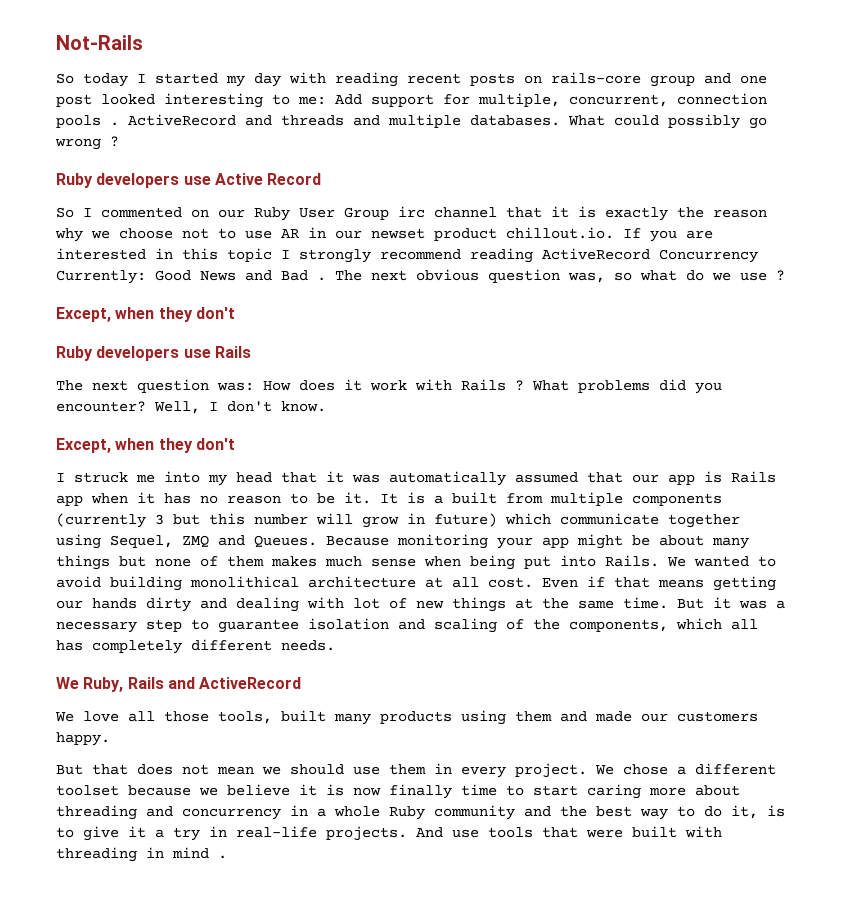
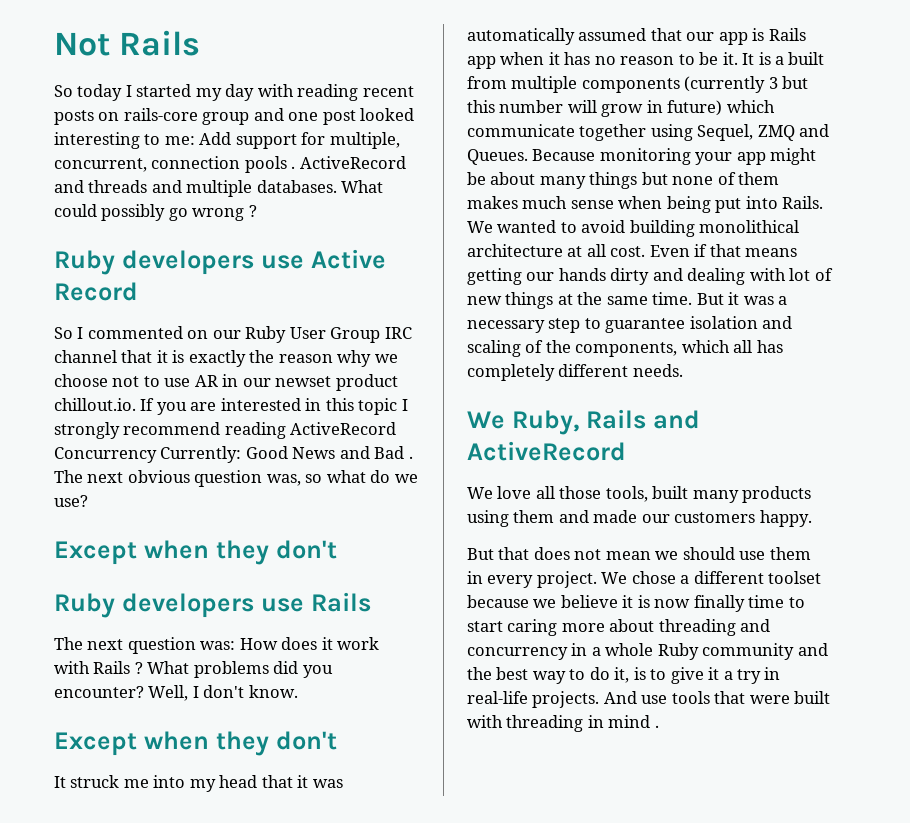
- Not-Rails
+ Not Rails
- So I commented on our Ruby User Group irc channel that it is exactly the reason why we choose not to use AR in our newset product chillout.io. If you are interested in this topic I strongly recommend reading ActiveRecord Concurrency Currently: Good News and Bad .
+ So I commented on our Ruby User Group IRC channel that it is exactly the reason why we choose not to use AR in our newset product chillout.io. If you are interested in this topic I strongly recommend reading ActiveRecord Concurrency Currently: Good News and Bad .
- The next obvious question was, so what do we use ?
- Except, when they don't
+ The next obvious question was, so what do we use?
+ Except when they don't
  Well, I don't know.
- Except, when they don't
- I struck me into my head that it was automatically assumed that our app is Rails app when it has no reason to be it.
+ Except when they don't
+ It struck me into my head that it was automatically assumed that our app is Rails app when it has no reason to be it.

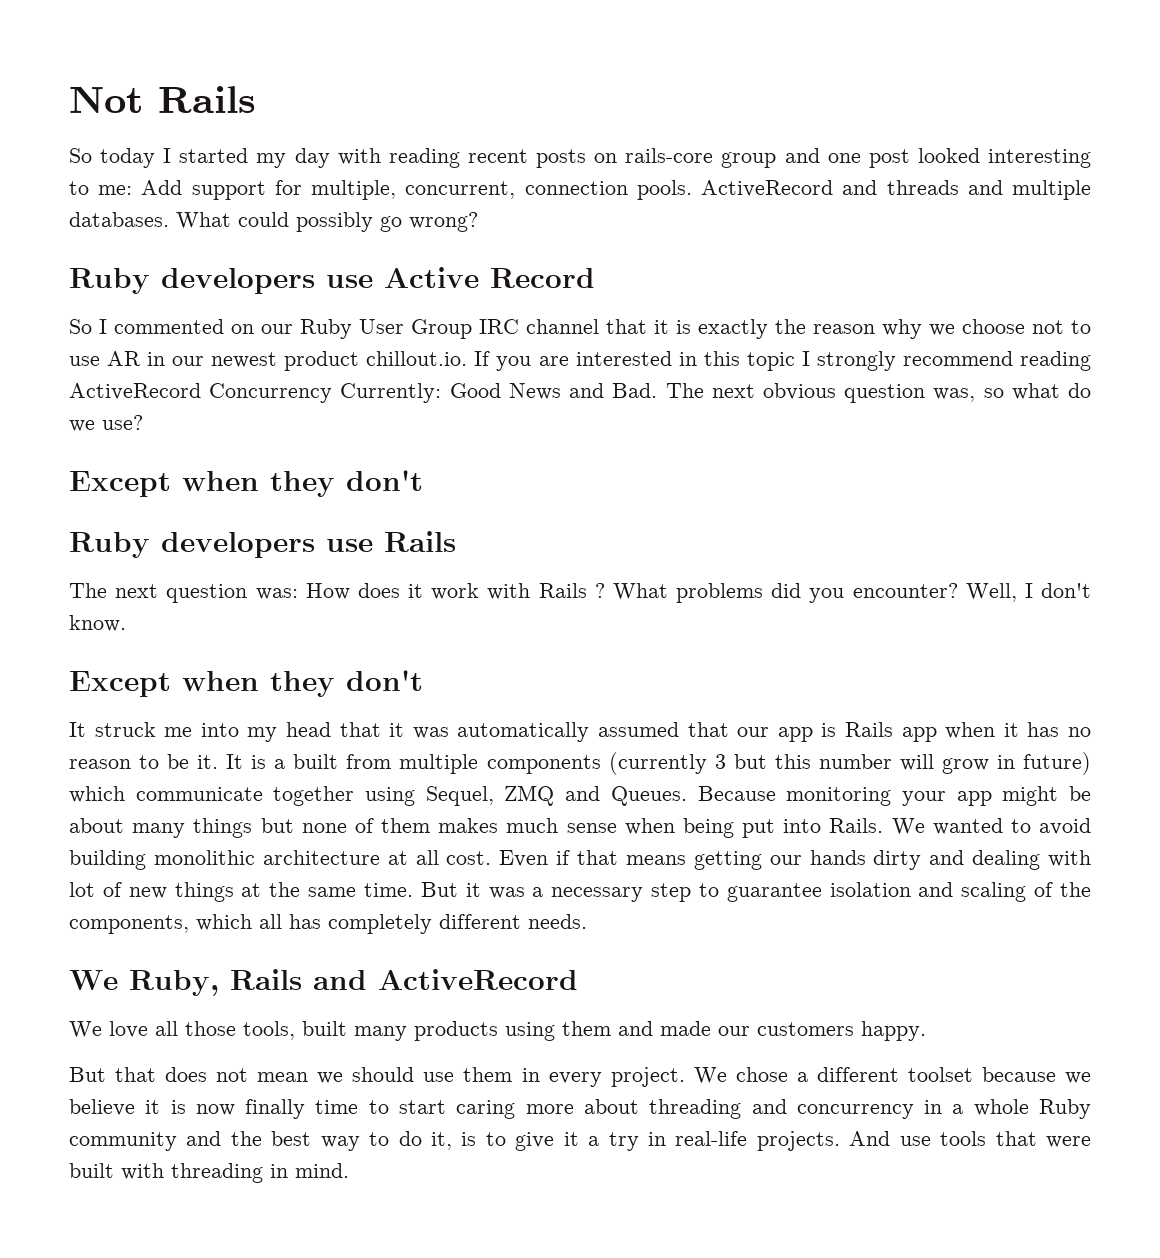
- So today I started my day with reading recent posts on rails-core group and one post looked interesting to me: Add support for multiple, concurrent, connection pools .
+ So today I started my day with reading recent posts on rails-core group and one post looked interesting to me: Add support for multiple, concurrent, connection pools.
- What could possibly go wrong ?
+ What could possibly go wrong?
- So I commented on our Ruby User Group IRC channel that it is exactly the reason why we choose not to use AR in our newset product chillout.io. If you are interested in this topic I strongly recommend reading ActiveRecord Concurrency Currently: Good News and Bad . The next obvious question was, so what do we use?
+ So I commented on our Ruby User Group IRC channel that it is exactly the reason why we choose not to use AR in our newest product chillout.io. If you are interested in this topic I strongly recommend reading ActiveRecord Concurrency Currently: Good News and Bad. The next obvious question was, so what do we use?
- We wanted to avoid building monolithical architecture at all cost.
+ We wanted to avoid building monolithic architecture at all cost.
- And use tools that were built with threading in mind .
+ And use tools that were built with threading in mind.

